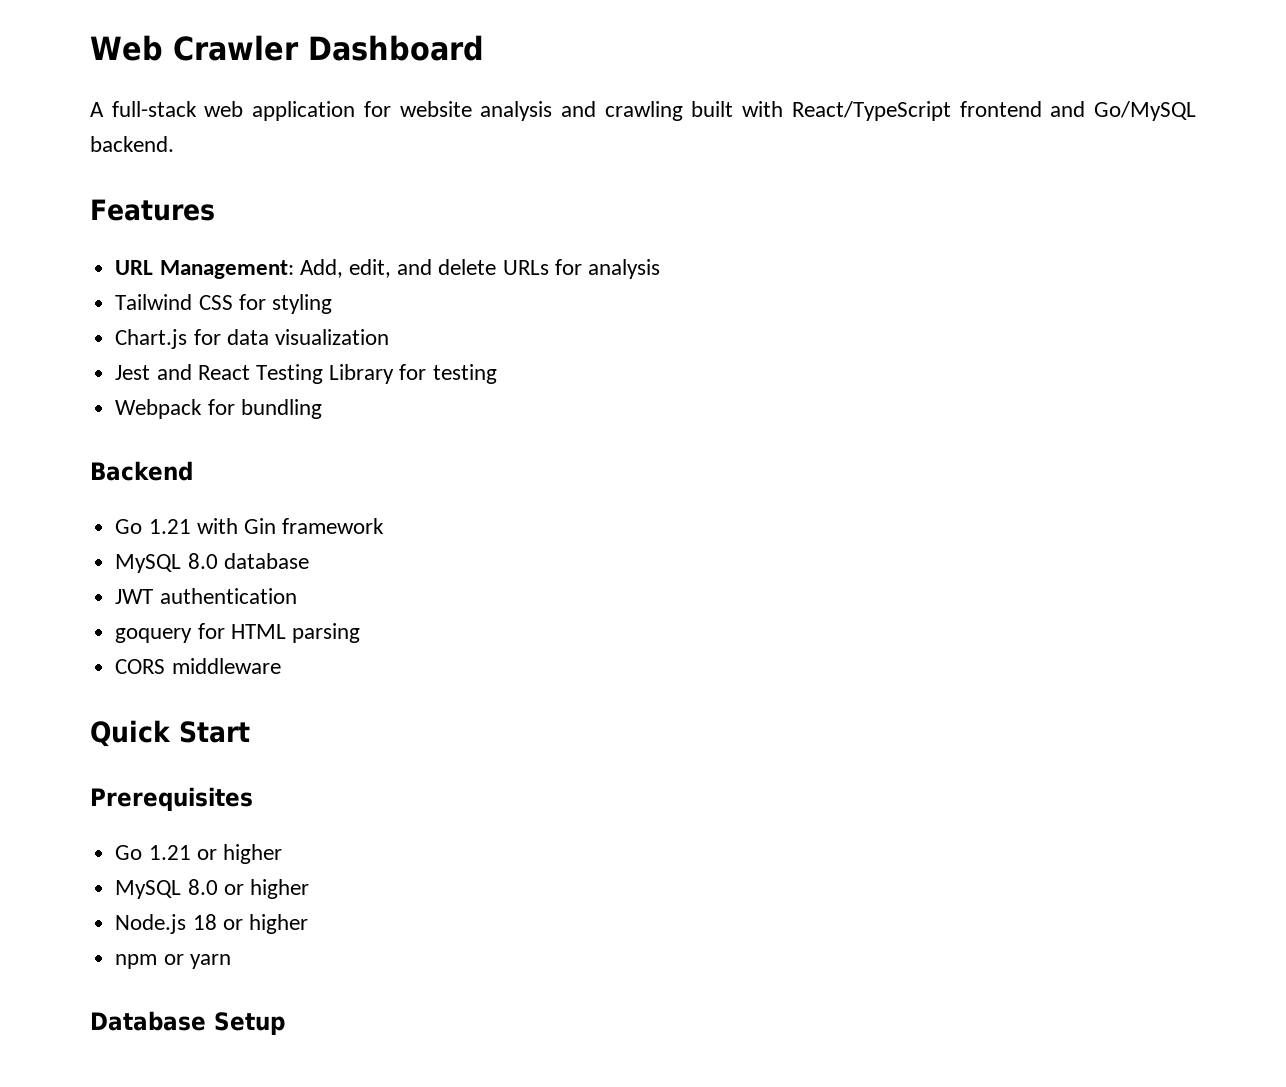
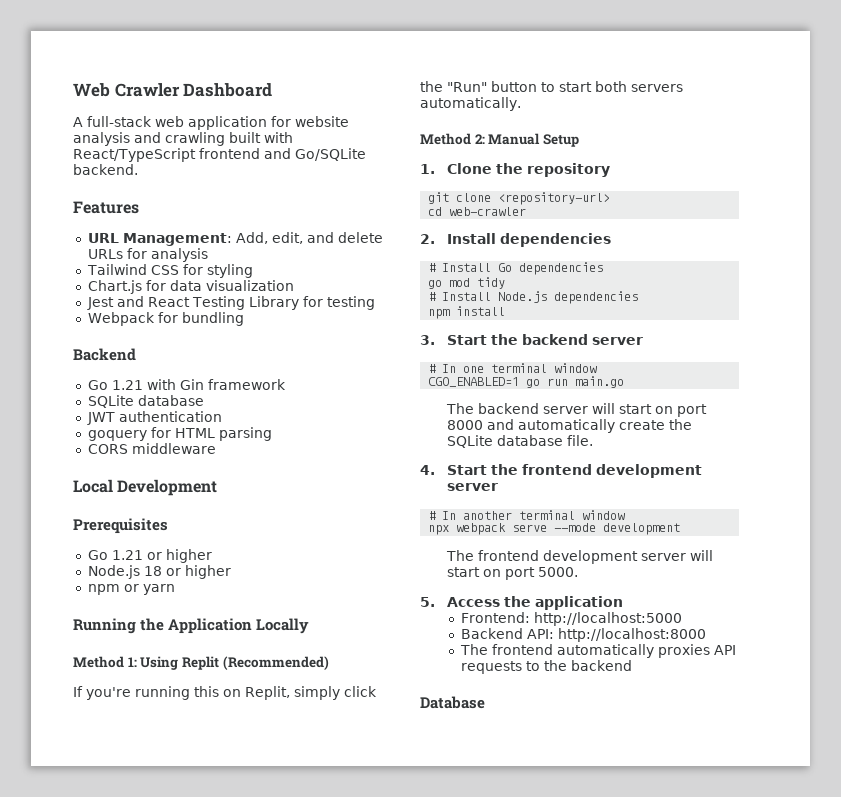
- A full-stack web application for website analysis and crawling built with React/TypeScript frontend and Go/MySQL backend.
+ A full-stack web application for website analysis and crawling built with React/TypeScript frontend and Go/SQLite backend.
  Go 1.21 with Gin framework
- MySQL 8.0 database
+ SQLite database
- Quick Start
+ Local Development
- MySQL 8.0 or higher
+ Running the Application Locally
+ Method 1: Using Replit (Recommended)
+ If you're running this on Replit, simply click the "Run" button to start both servers automatically.
+ Method 2: Manual Setup
+ 1. Clone the repository
+ git clone <repository-url>
+ cd web-crawler
+ 2. Install dependencies
+ # Install Go dependencies
+ go mod tidy
+ # Install Node.js dependencies
+ npm install
+ 3. Start the backend server
+ # In one terminal window
+ CGO_ENABLED=1 go run main.go
+ The backend server will start on port 8000 and automatically create the SQLite database file.
+ 4. Start the frontend development server
+ # In another terminal window
+ npx webpack serve --mode development
+ The frontend development server will start on port 5000.
+ 5. Access the application
+ Frontend: http://localhost:5000
+ Backend API: http://localhost:8000
+ The frontend automatically proxies API requests to the backend
- Database Setup
+ Database

